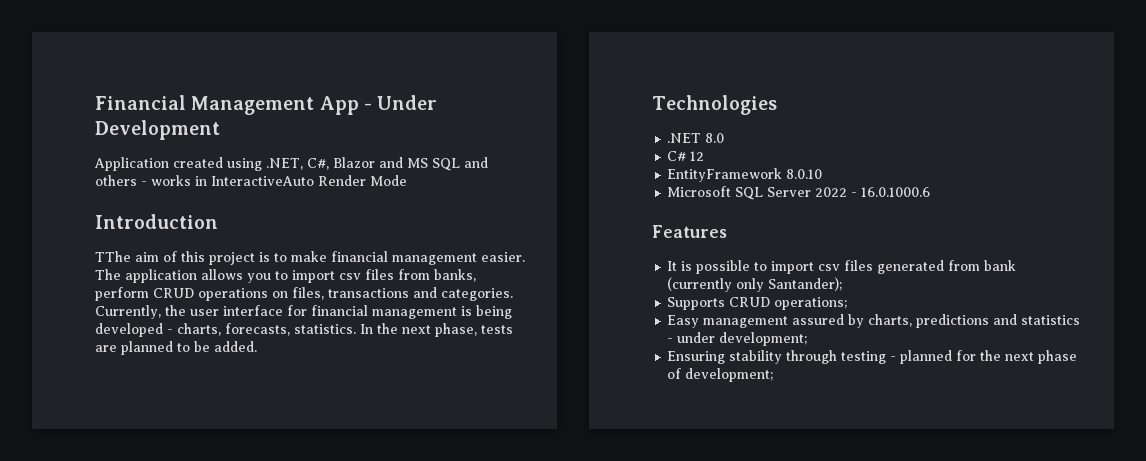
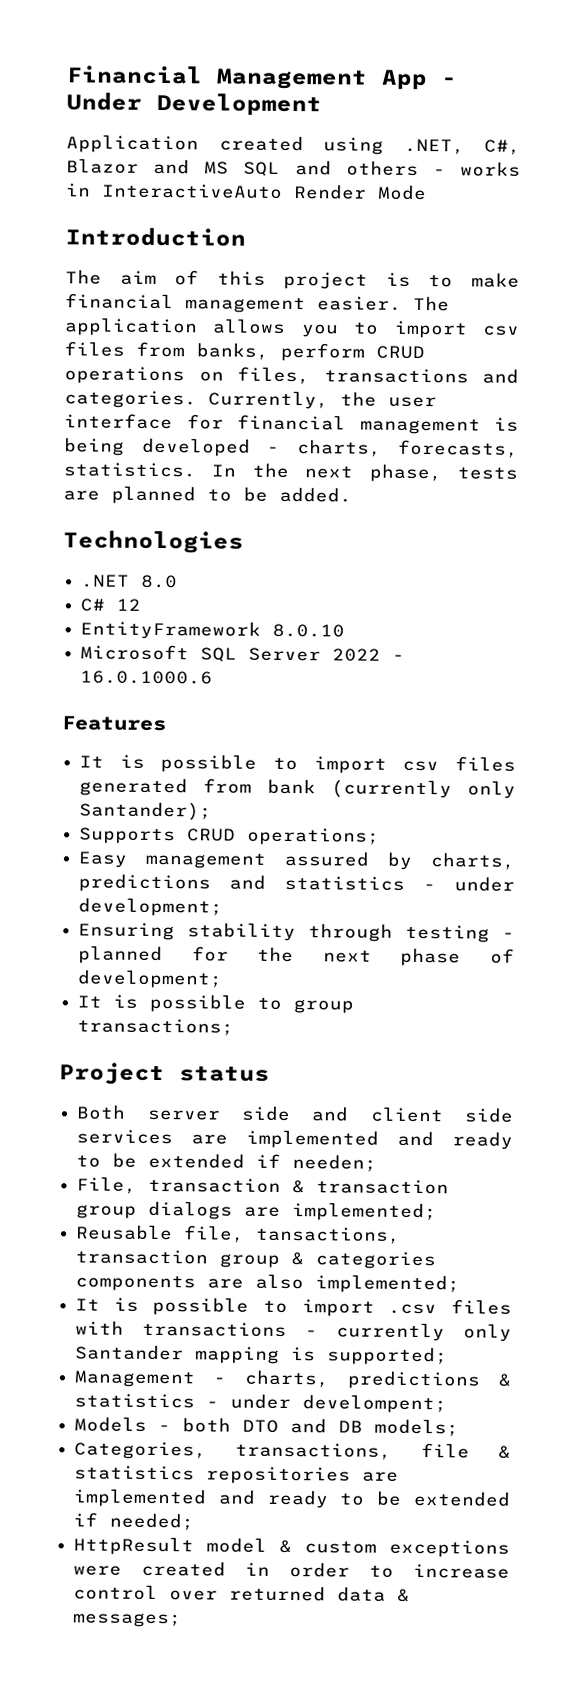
- TThe aim of this project is to make financial management easier.
+ The aim of this project is to make financial management easier.
+ It is possible to group transactions;
+ Project status
+ Both server side and client side services are implemented and ready to be extended if needen;
+ File, transaction & transaction group dialogs are implemented;
+ Reusable file, tansactions, transaction group & categories components are also implemented;
+ It is possible to import .csv files with transactions - currently only Santander mapping is supported;
+ Management - charts, predictions & statistics - under develompent;
+ Models - both DTO and DB models;
+ Categories, transactions, file & statistics repositories are implemented and ready to be extended if needed;
+ HttpResult model & custom exceptions were created in order to increase control over returned data & messages;

